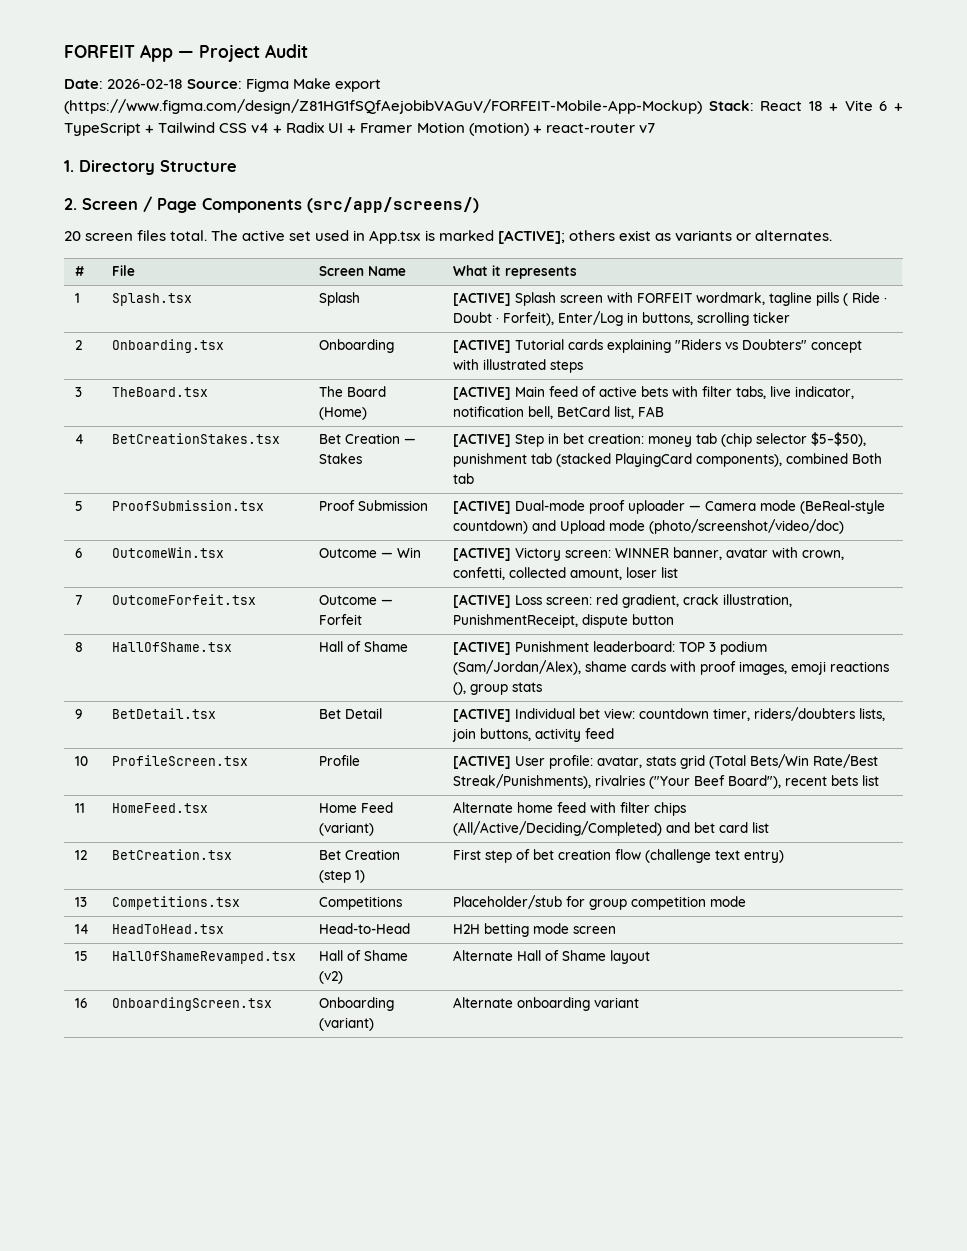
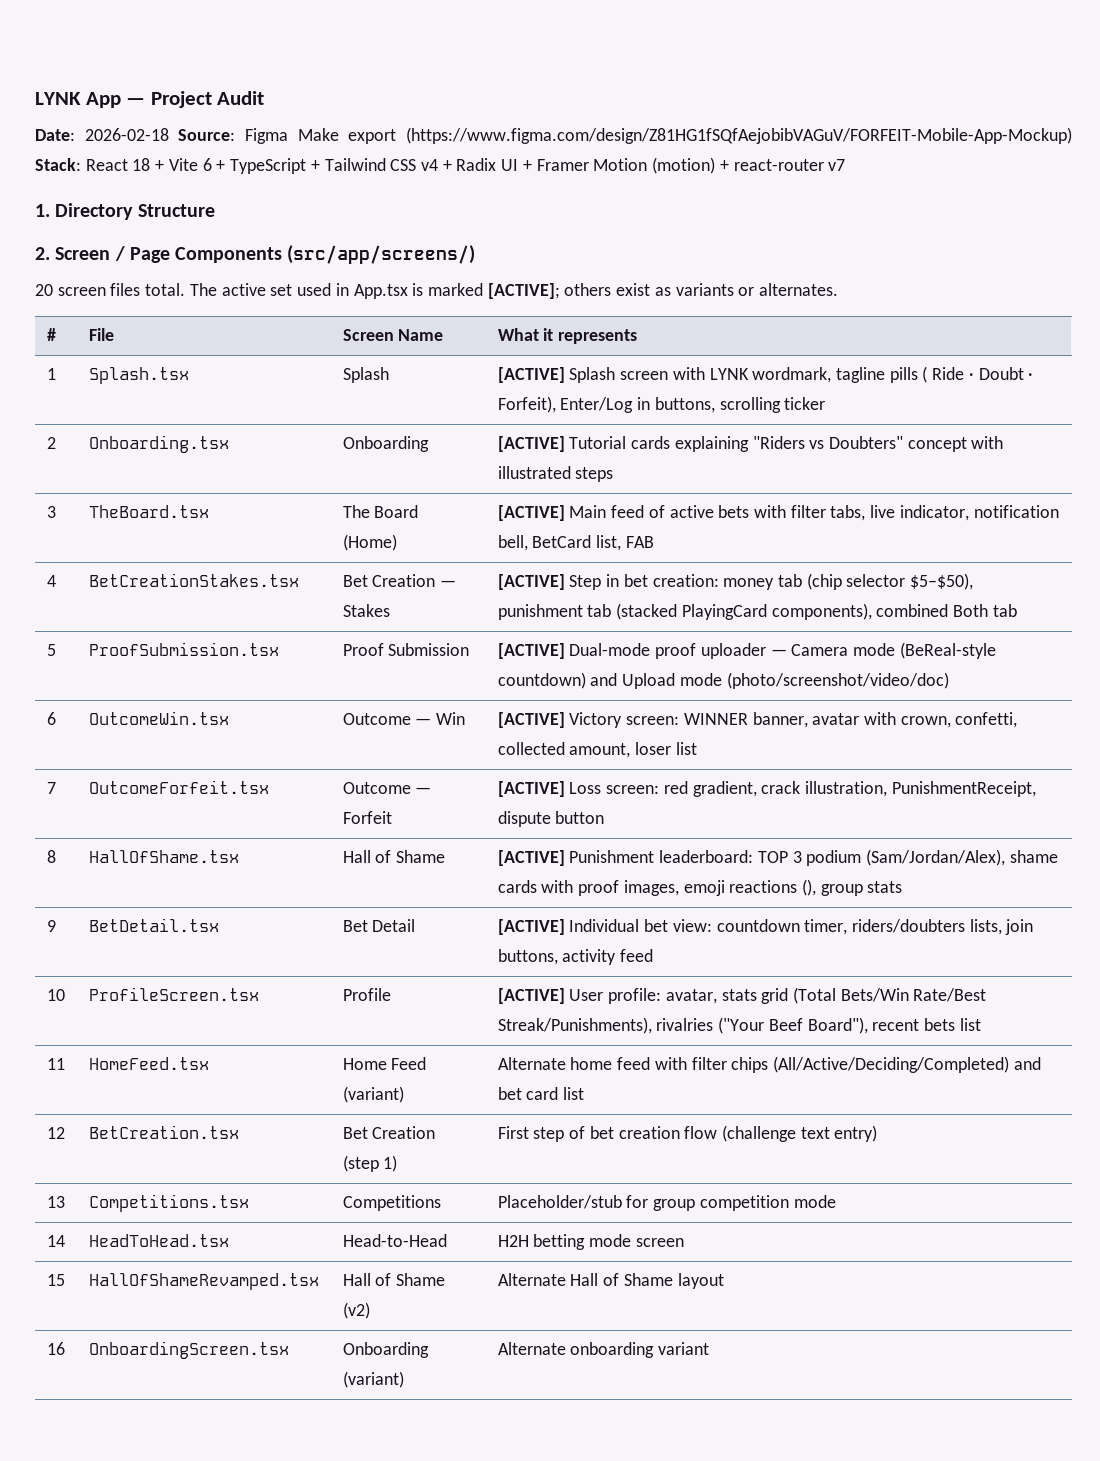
- FORFEIT App — Project Audit
+ LYNK App — Project Audit
- 1 | Splash.tsx | Splash | [ACTIVE] Splash screen with FORFEIT wordmark, tagline pills ( Ride · Doubt · Forfeit), Enter/Log in buttons, scrolling ticker
+ 1 | Splash.tsx | Splash | [ACTIVE] Splash screen with LYNK wordmark, tagline pills ( Ride · Doubt · Forfeit), Enter/Log in buttons, scrolling ticker

